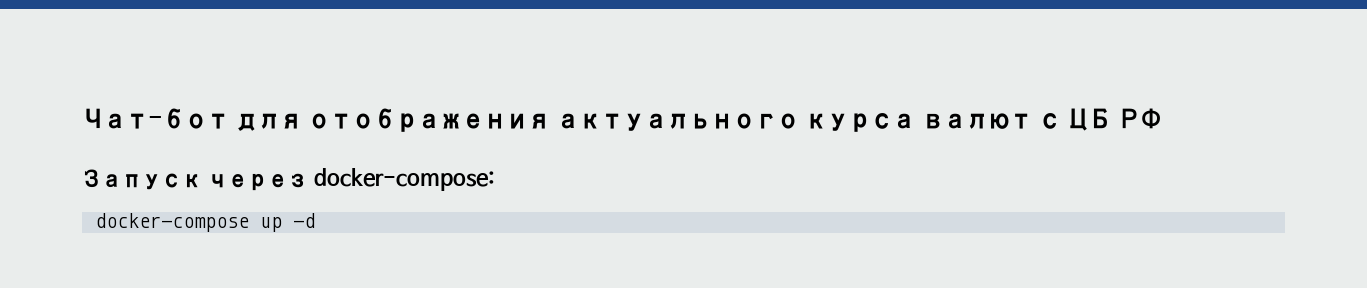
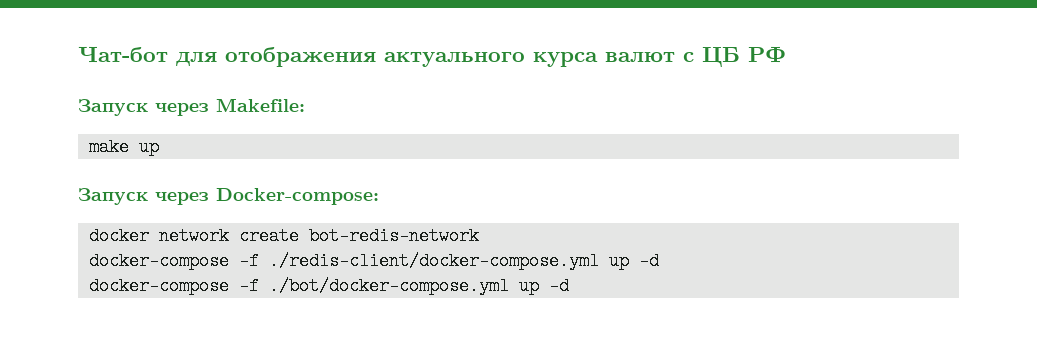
- Запуск через docker-compose:
- docker-compose up -d
+ Запуск через Makefile:
+ make up
+ Запуск через Docker-compose:
+ docker network create bot-redis-network
+ docker-compose -f ./redis-client/docker-compose.yml up -d
+ docker-compose -f ./bot/docker-compose.yml up -d

